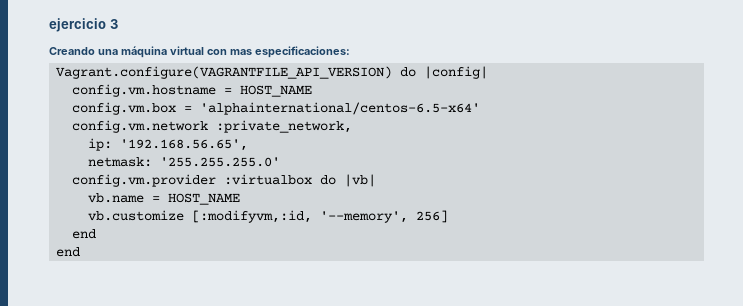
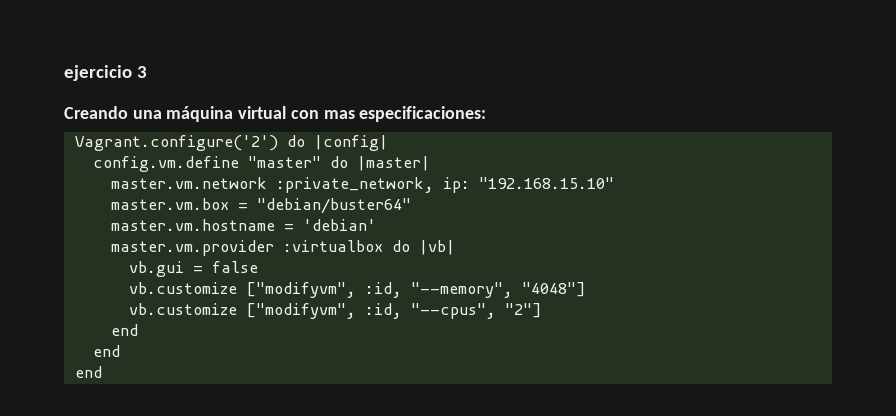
- Vagrant.configure(VAGRANTFILE_API_VERSION) do |config|
+ Vagrant.configure('2') do |config|
- config.vm.hostname = HOST_NAME
- config.vm.box = 'alphainternational/centos-6.5-x64'
- config.vm.network :private_network,
- ip: '192.168.56.65',
- netmask: '255.255.255.0'
- config.vm.provider :virtualbox do |vb|
- vb.name = HOST_NAME
- vb.customize [:modifyvm,:id, '--memory', 256]
+ config.vm.define "master" do |master|
+ master.vm.network :private_network, ip: "192.168.15.10"
+ master.vm.box = "debian/buster64"
+ master.vm.hostname = 'debian'
+ master.vm.provider :virtualbox do |vb|
+ vb.gui = false
+ vb.customize ["modifyvm", :id, "--memory", "4048"]
+ vb.customize ["modifyvm", :id, "--cpus", "2"]
+ end

